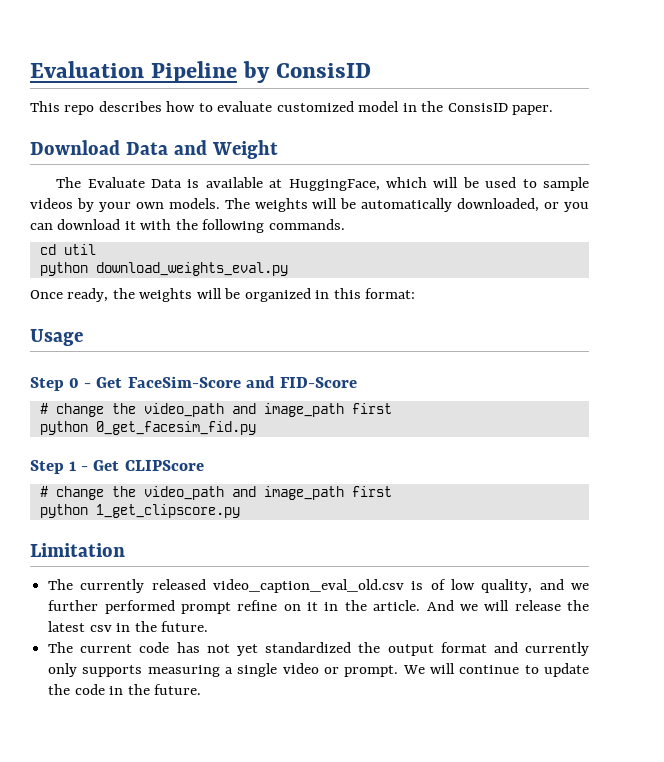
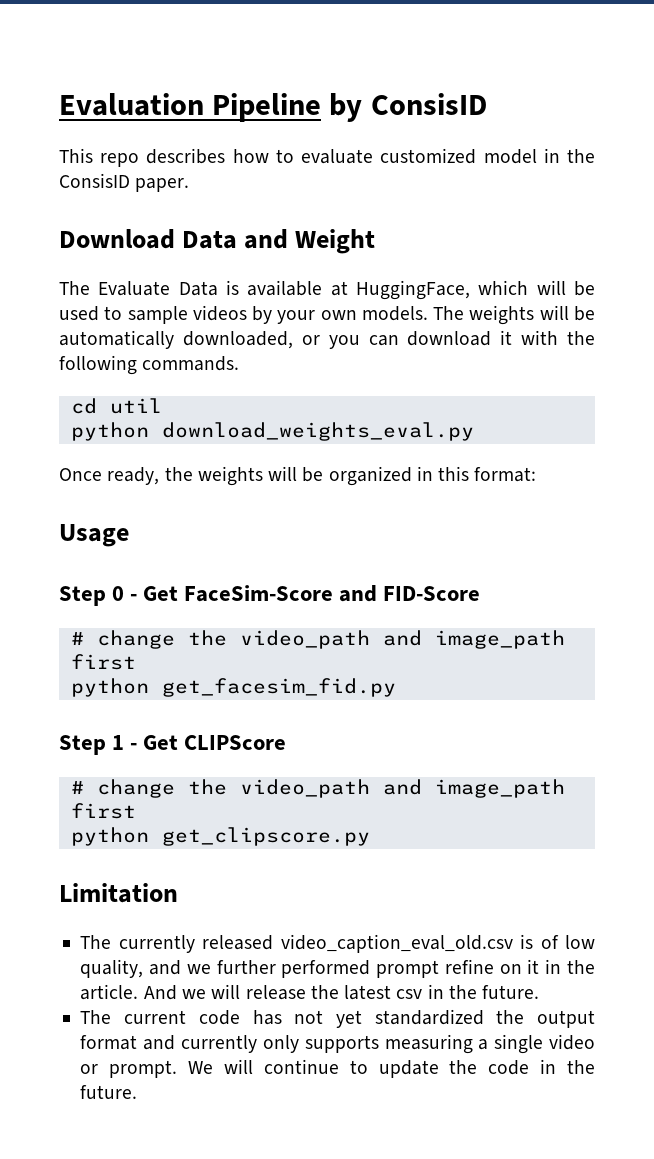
- python 0_get_facesim_fid.py
+ python get_facesim_fid.py
- python 1_get_clipscore.py
+ python get_clipscore.py

